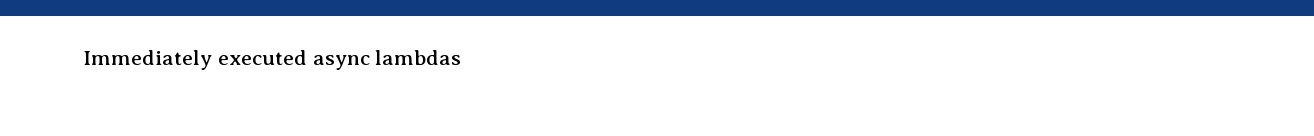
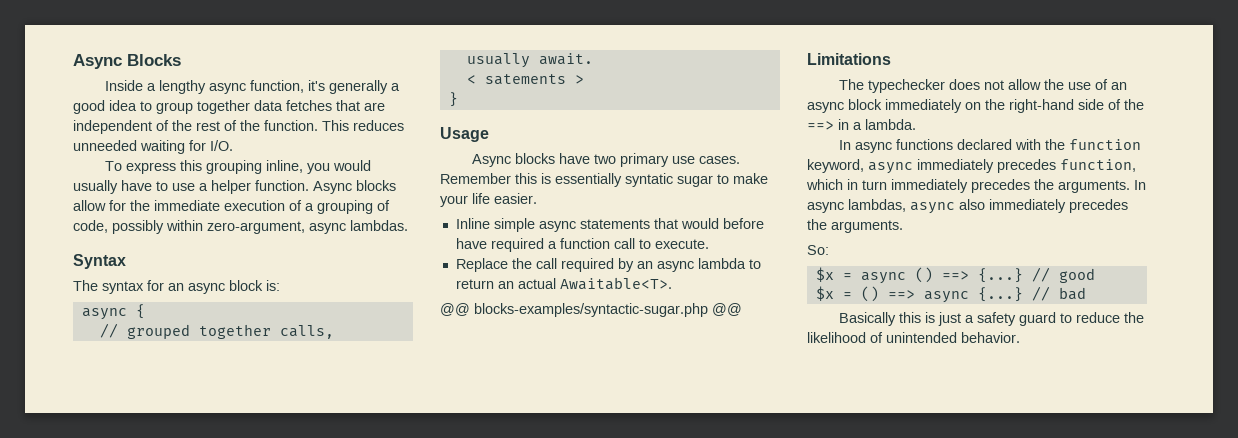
- Immediately executed async lambdas
+ Async Blocks
+ Inside a lengthy async function, it's generally a good idea to group together data fetches that are independent of the rest of the function. This reduces unneeded waiting for I/O.
+ To express this grouping inline, you would usually have to use a helper function. Async blocks allow for the immediate execution of a grouping of code, possibly within zero-argument, async lambdas.
+ Syntax
+ The syntax for an async block is:
+ async {
+ // grouped together calls, usually await.
+ < satements >
+ }
+ Usage
+ Async blocks have two primary use cases. Remember this is essentially syntatic sugar to make your life easier.
+ Inline simple async statements that would before have required a function call to execute.
+ Replace the call required by an async lambda to return an actual Awaitable<T>.
+ @@ blocks-examples/syntactic-sugar.php @@
+ Limitations
+ The typechecker does not allow the use of an async block immediately on the right-hand side of the ==> in a lambda.
+ In async functions declared with the function keyword, async immediately precedes function, which in turn immediately precedes the arguments. In async lambdas, async also immediately precedes the arguments.
+ So:
+ $x = async () ==> {...} // good
+ $x = () ==> async {...} // bad
+ Basically this is just a safety guard to reduce the likelihood of unintended behavior.

